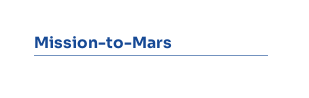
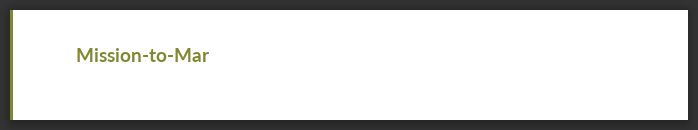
- Mission-to-Mars
+ Mission-to-Mar

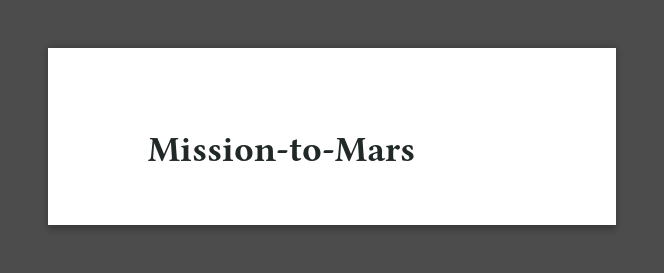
- Mission-to-Mar
+ Mission-to-Mars

